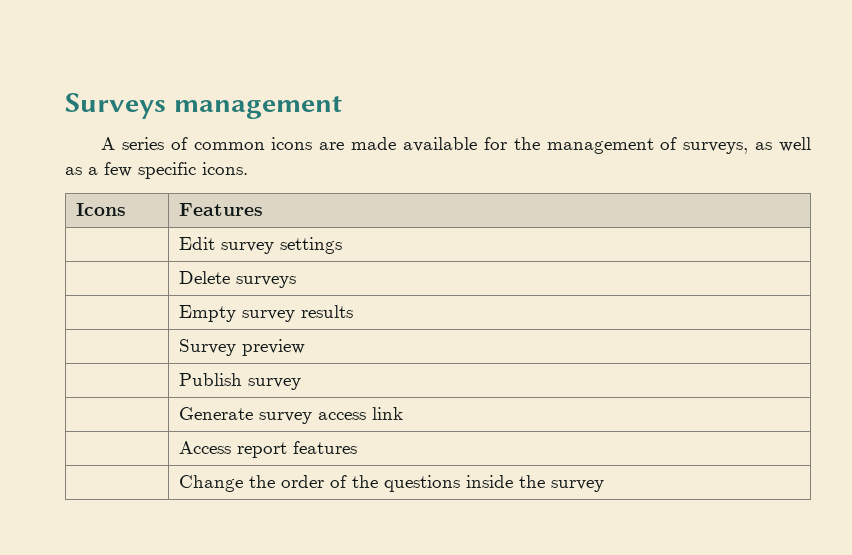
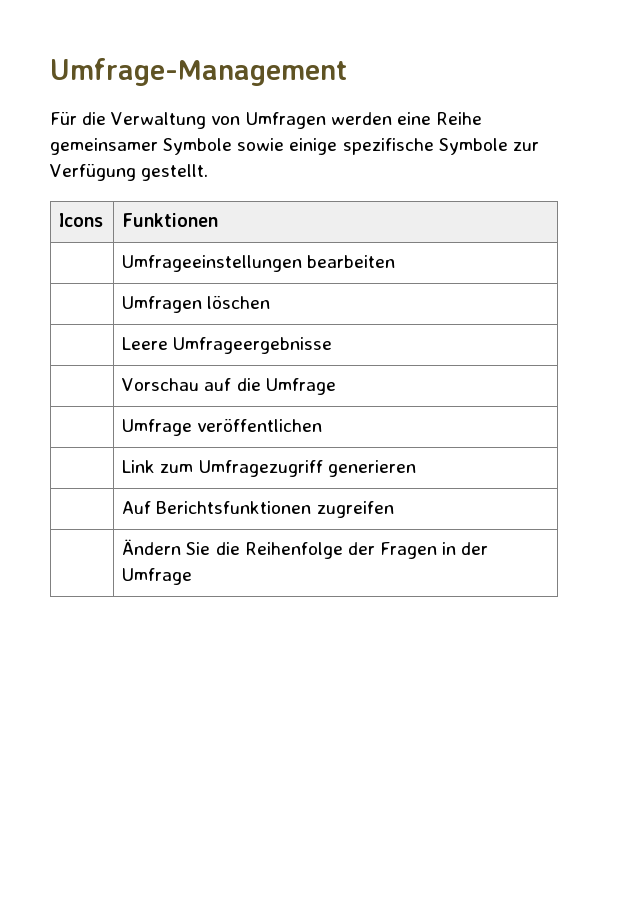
- Surveys management
- A series of common icons are made available for the management of surveys, as well as a few specific icons.
- Icons | Features
- | Edit survey settings
- | Delete surveys
- | Empty survey results
- | Survey preview
- | Publish survey
- | Generate survey access link
- | Access report features
- | Change the order of the questions inside the survey
+ Umfrage-Management
+ Für die Verwaltung von Umfragen werden eine Reihe gemeinsamer Symbole sowie einige spezifische Symbole zur Verfügung gestellt.
+ Icons | Funktionen
+ | Umfrageeinstellungen bearbeiten
+ | Umfragen löschen
+ | Leere Umfrageergebnisse
+ | Vorschau auf die Umfrage
+ | Umfrage veröffentlichen
+ | Link zum Umfragezugriff generieren
+ | Auf Berichtsfunktionen zugreifen
+ | Ändern Sie die Reihenfolge der Fragen in der Umfrage

